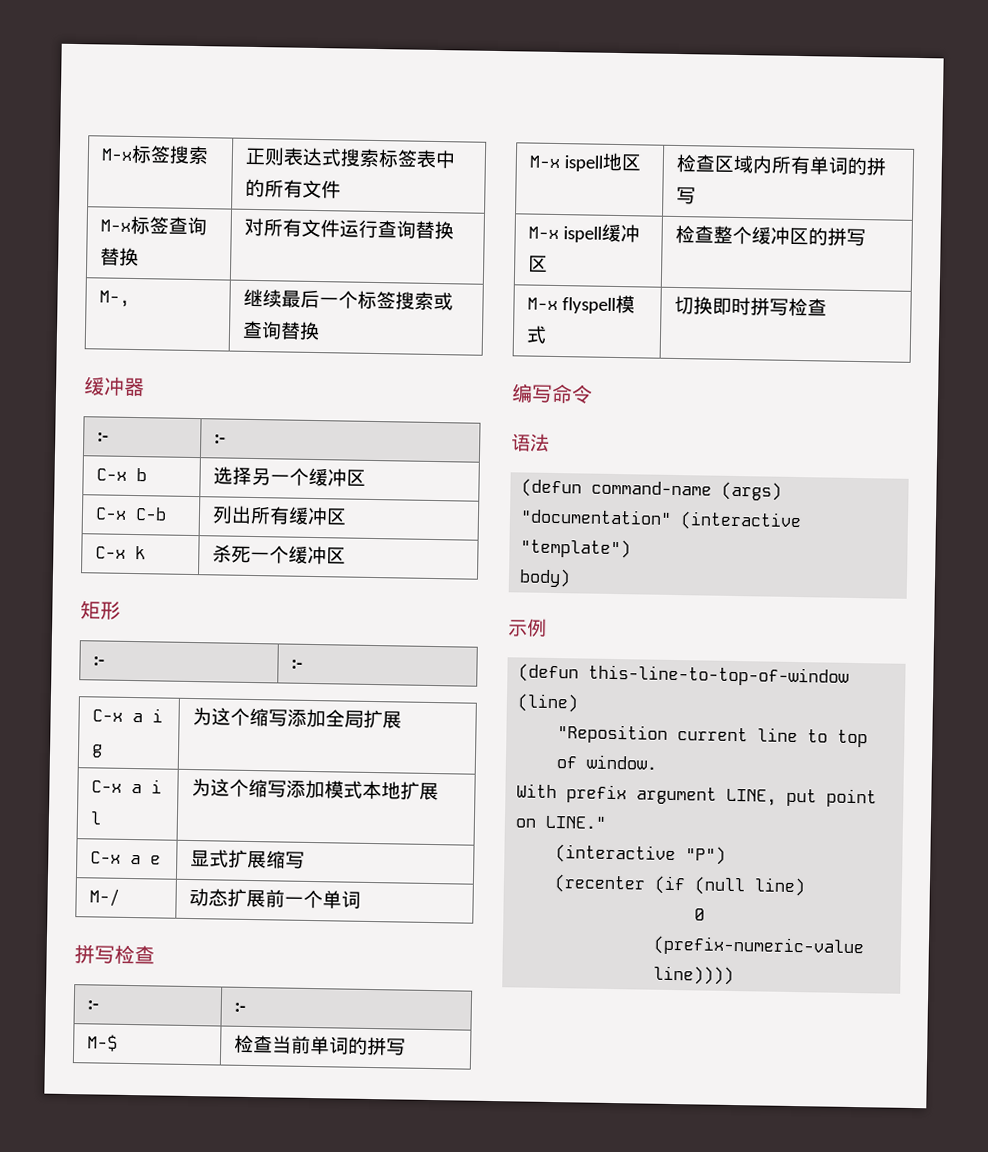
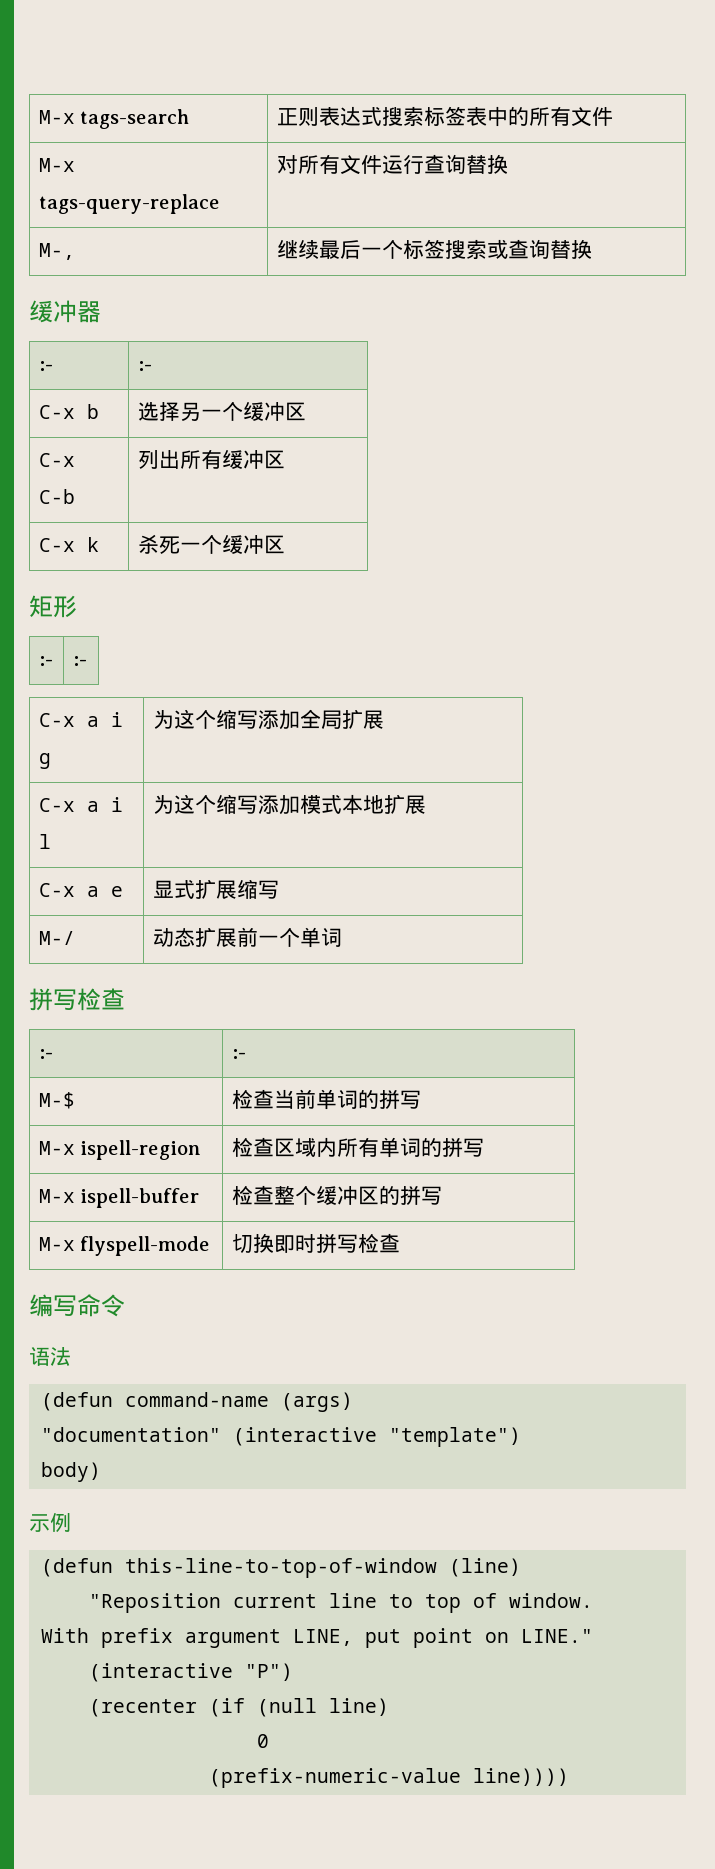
- M-x标签搜索 | 正则表达式搜索标签表中的所有文件
+ M-x tags-search | 正则表达式搜索标签表中的所有文件
- M-x标签查询替换 | 对所有文件运行查询替换
+ M-x tags-query-replace | 对所有文件运行查询替换
- M-x ispell地区 | 检查区域内所有单词的拼写
+ M-x ispell-region | 检查区域内所有单词的拼写
- M-x ispell缓冲区 | 检查整个缓冲区的拼写
+ M-x ispell-buffer | 检查整个缓冲区的拼写
- M-x flyspell模式 | 切换即时拼写检查
+ M-x flyspell-mode | 切换即时拼写检查

